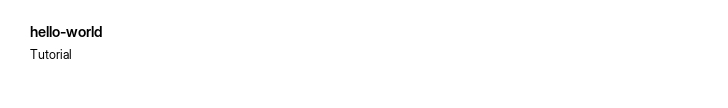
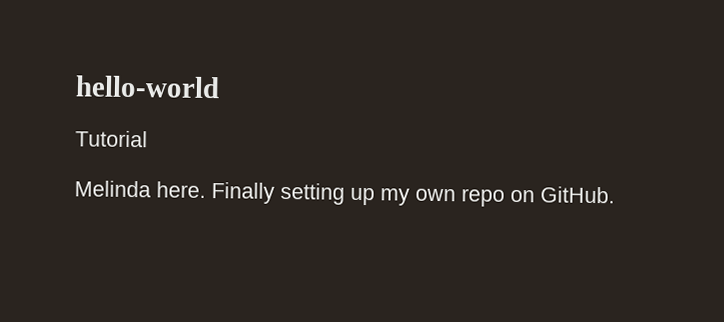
+ Melinda here. Finally setting up my own repo on GitHub.

